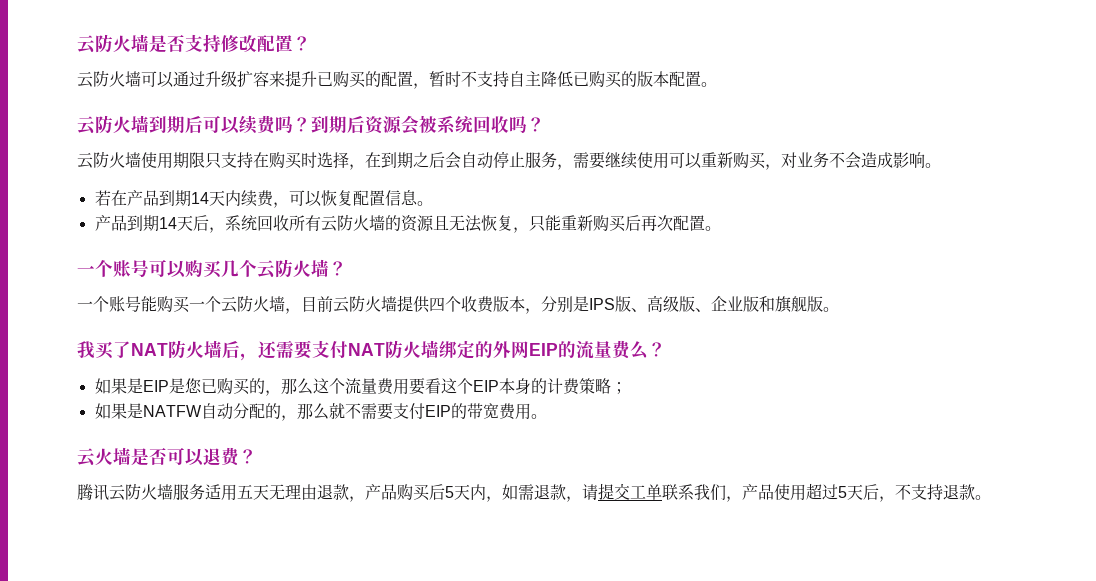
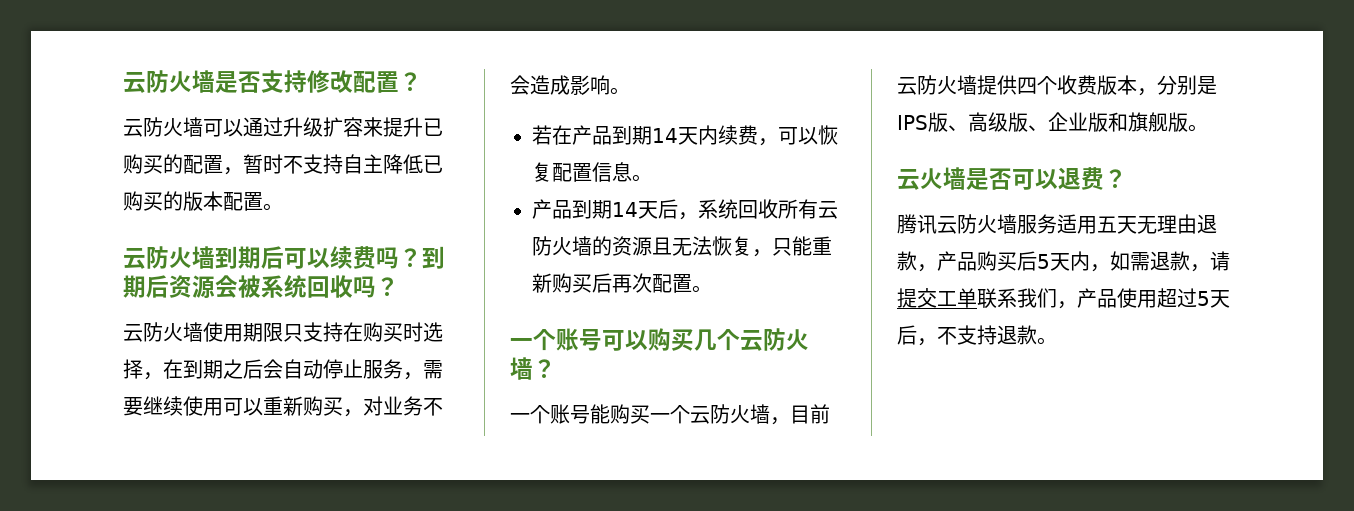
- 我买了NAT防火墙后，还需要支付NAT防火墙绑定的外网EIP的流量费么？
- 如果是EIP是您已购买的，那么这个流量费用要看这个EIP本身的计费策略；
- 如果是NATFW自动分配的，那么就不需要支付EIP的带宽费用。

